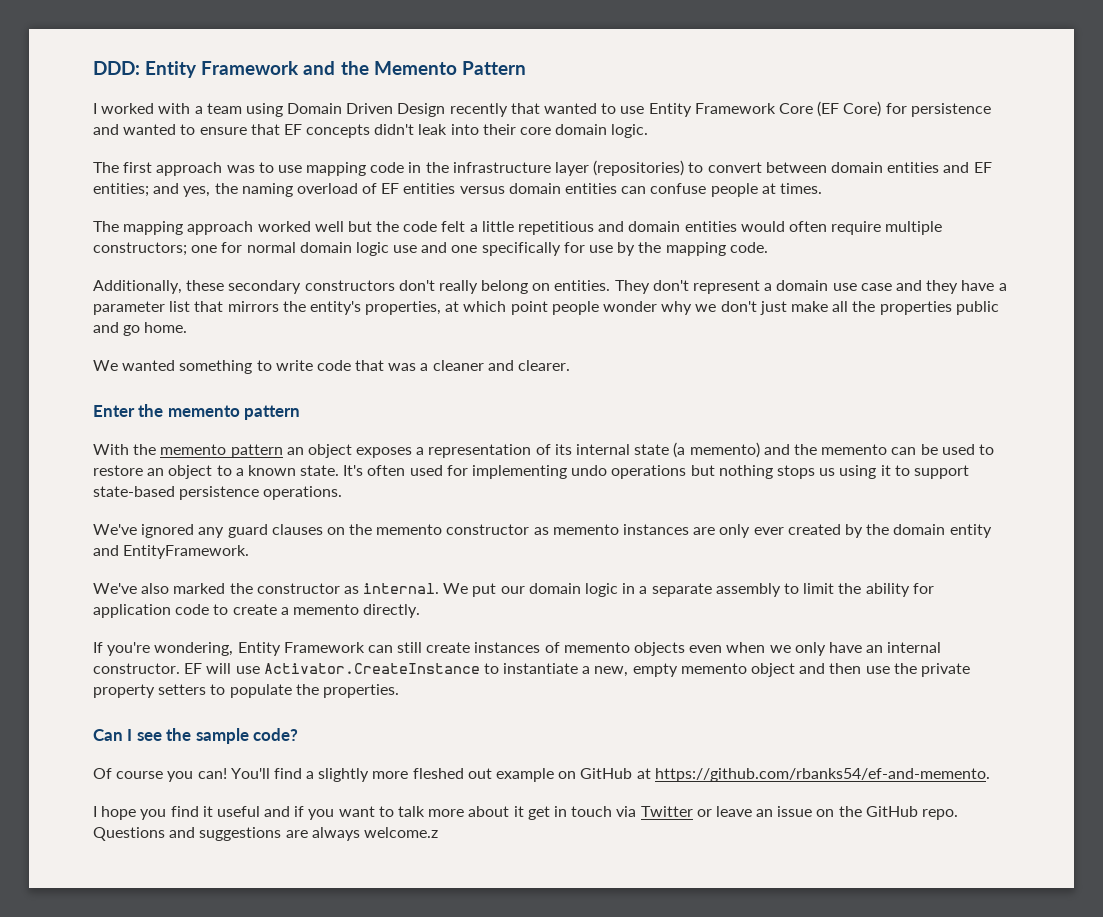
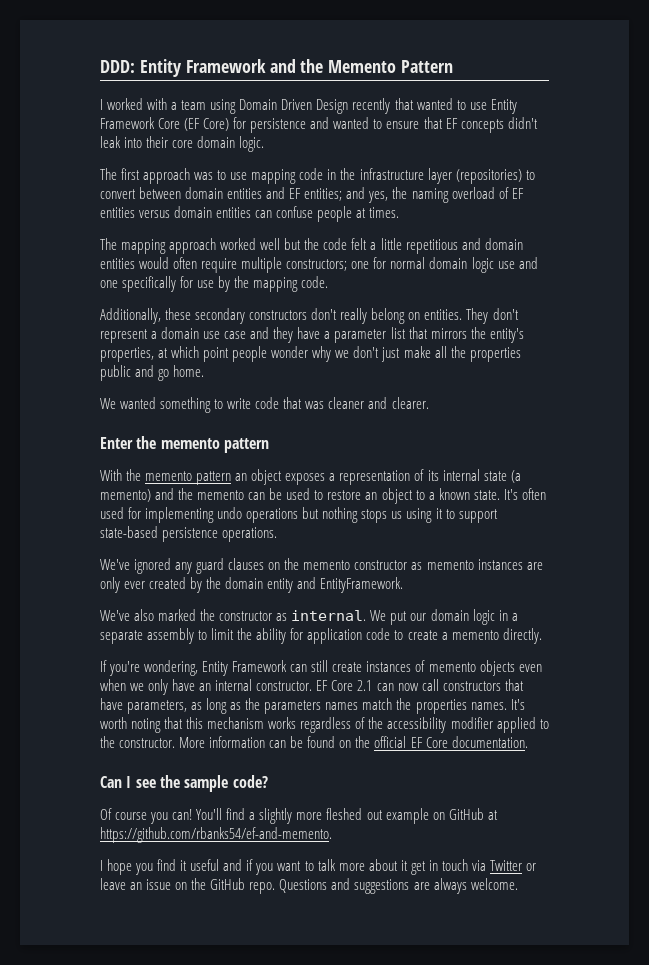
- We wanted something to write code that was a cleaner and clearer.
+ We wanted something to write code that was cleaner and clearer.
- EF will use Activator.CreateInstance to instantiate a new, empty memento object and then use the private property setters to populate the properties.
+ EF Core 2.1 can now call constructors that have parameters, as long as the parameters names match the properties names. It's worth noting that this mechanism works regardless of the accessibility modifier applied to the constructor. More information can be found on the official EF Core documentation.
- Questions and suggestions are always welcome.z
+ Questions and suggestions are always welcome.

